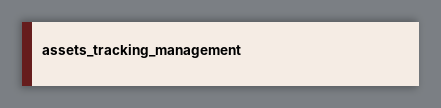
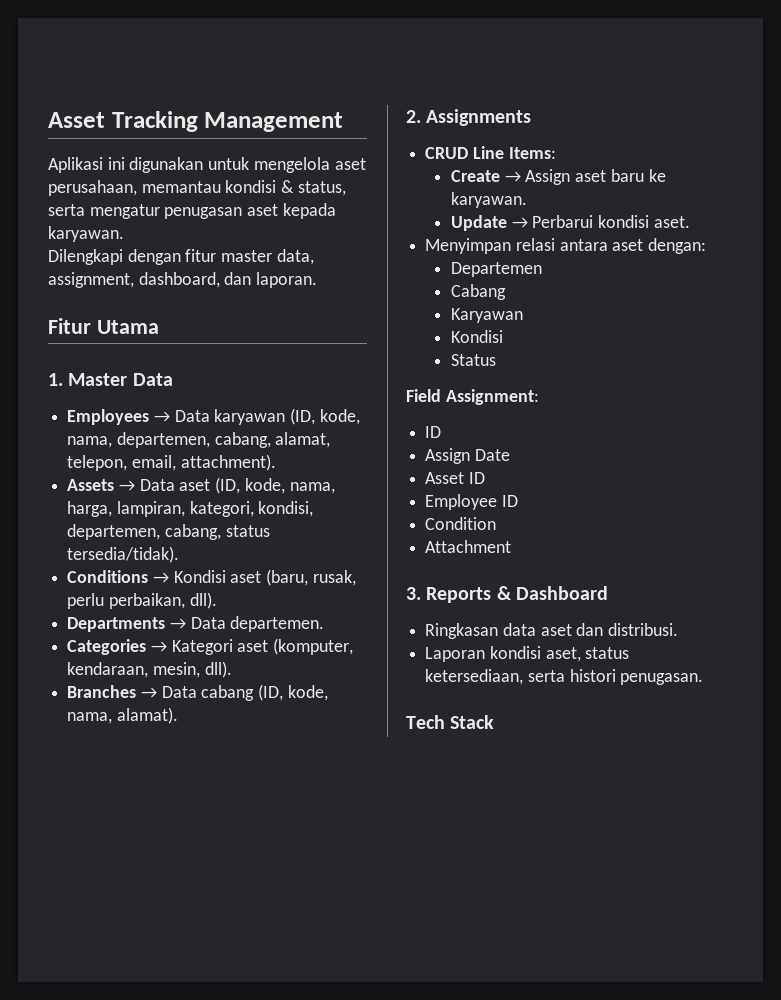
- assets_tracking_management
+ Asset Tracking Management
+ Aplikasi ini digunakan untuk mengelola aset perusahaan, memantau kondisi & status, serta mengatur penugasan aset kepada karyawan.
+ Dilengkapi dengan fitur master data, assignment, dashboard, dan laporan.
+ Fitur Utama
+ 1. Master Data
+ Employees → Data karyawan (ID, kode, nama, departemen, cabang, alamat, telepon, email, attachment).
+ Assets → Data aset (ID, kode, nama, harga, lampiran, kategori, kondisi, departemen, cabang, status tersedia/tidak).
+ Conditions → Kondisi aset (baru, rusak, perlu perbaikan, dll).
+ Departments → Data departemen.
+ Categories → Kategori aset (komputer, kendaraan, mesin, dll).
+ Branches → Data cabang (ID, kode, nama, alamat).
+ 2. Assignments
+ CRUD Line Items:
+ Create → Assign aset baru ke karyawan.
+ Update → Perbarui kondisi aset.
+ Menyimpan relasi antara aset dengan:
+ Departemen
+ Cabang
+ Karyawan
+ Kondisi
+ Status
+ Field Assignment:
+ ID
+ Assign Date
+ Asset ID
+ Employee ID
+ Condition
+ Attachment
+ 3. Reports & Dashboard
+ Ringkasan data aset dan distribusi.
+ Laporan kondisi aset, status ketersediaan, serta histori penugasan.
+ Tech Stack

